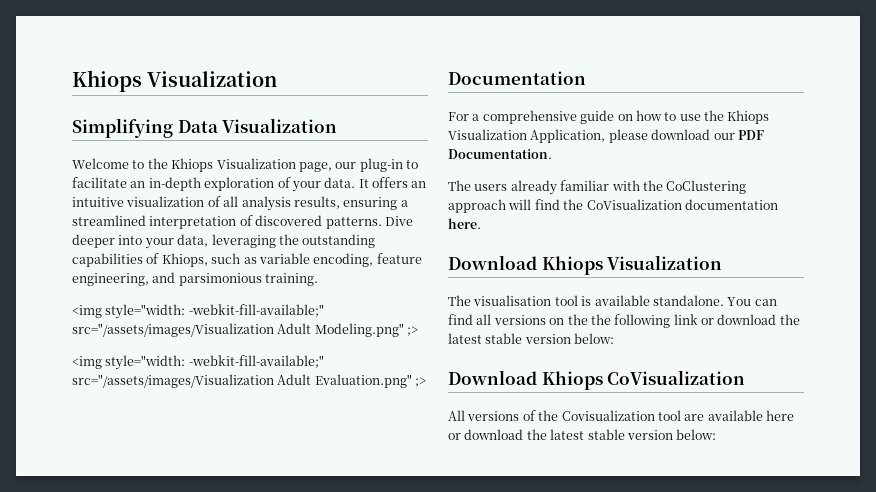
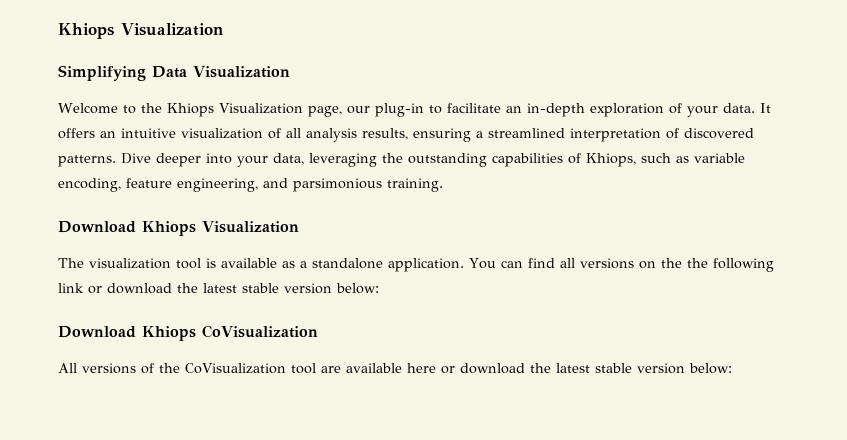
- <img style="width: -webkit-fill-available;" src="/assets/images/Visualization Adult Modeling.png" ;>
- <img style="width: -webkit-fill-available;" src="/assets/images/Visualization Adult Evaluation.png" ;>
- Documentation
- For a comprehensive guide on how to use the Khiops Visualization Application, please download our PDF Documentation.
- The users already familiar with the CoClustering approach will find the CoVisualization documentation here.
- The visualisation tool is available standalone.
+ The visualization tool is available as a standalone application.
- All versions of the Covisualization tool are available here or download the latest stable version below:
+ All versions of the CoVisualization tool are available here or download the latest stable version below:

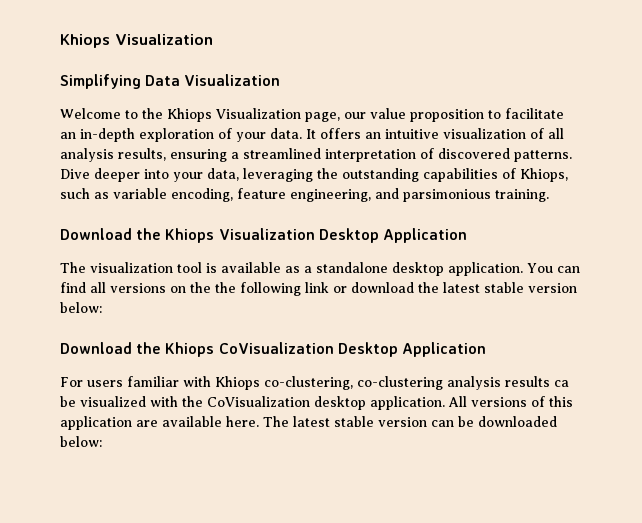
- Welcome to the Khiops Visualization page, our plug-in to facilitate an in-depth exploration of your data.
+ Welcome to the Khiops Visualization page, our value proposition to facilitate an in-depth exploration of your data.
- Download Khiops Visualization
+ Download the Khiops Visualization Desktop Application
- The visualization tool is available as a standalone application.
+ The visualization tool is available as a standalone desktop application.
- Download Khiops CoVisualization
- All versions of the CoVisualization tool are available here or download the latest stable version below:
+ Download the Khiops CoVisualization Desktop Application
+ For users familiar with Khiops co-clustering, co-clustering analysis results ca be visualized with the CoVisualization desktop application. All versions of this application are available here. The latest stable version can be downloaded below:

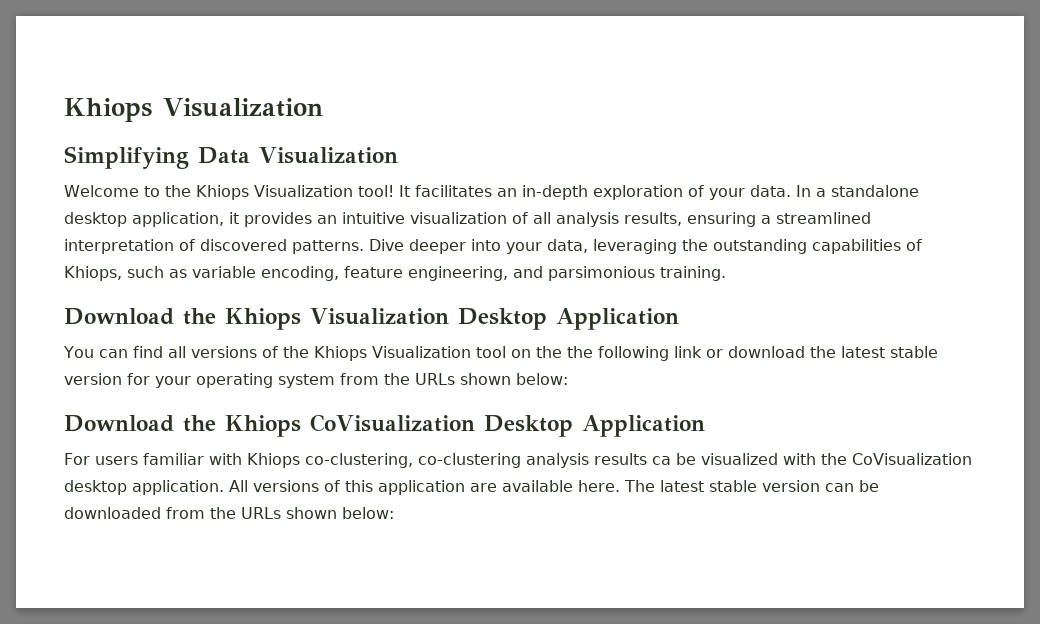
- Welcome to the Khiops Visualization page, our value proposition to facilitate an in-depth exploration of your data.
+ Welcome to the Khiops Visualization tool! It facilitates an in-depth exploration of your data.
- It offers an intuitive visualization of all analysis results, ensuring a streamlined interpretation of discovered patterns.
+ In a standalone desktop application, it provides an intuitive visualization of all analysis results, ensuring a streamlined interpretation of discovered patterns.
- The visualization tool is available as a standalone desktop application. You can find all versions on the the following link or download the latest stable version below:
+ You can find all versions of the Khiops Visualization tool on the the following link or download the latest stable version for your operating system from the URLs shown below:
- The latest stable version can be downloaded below:
+ The latest stable version can be downloaded from the URLs shown below:

